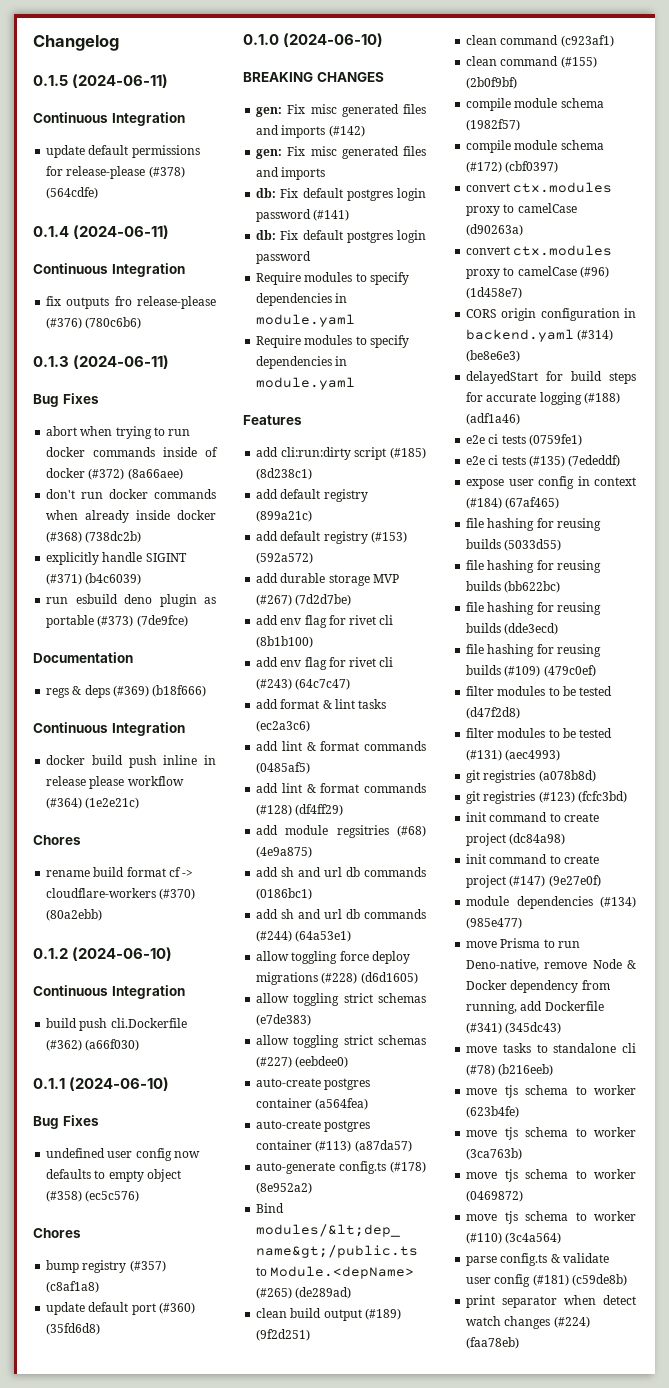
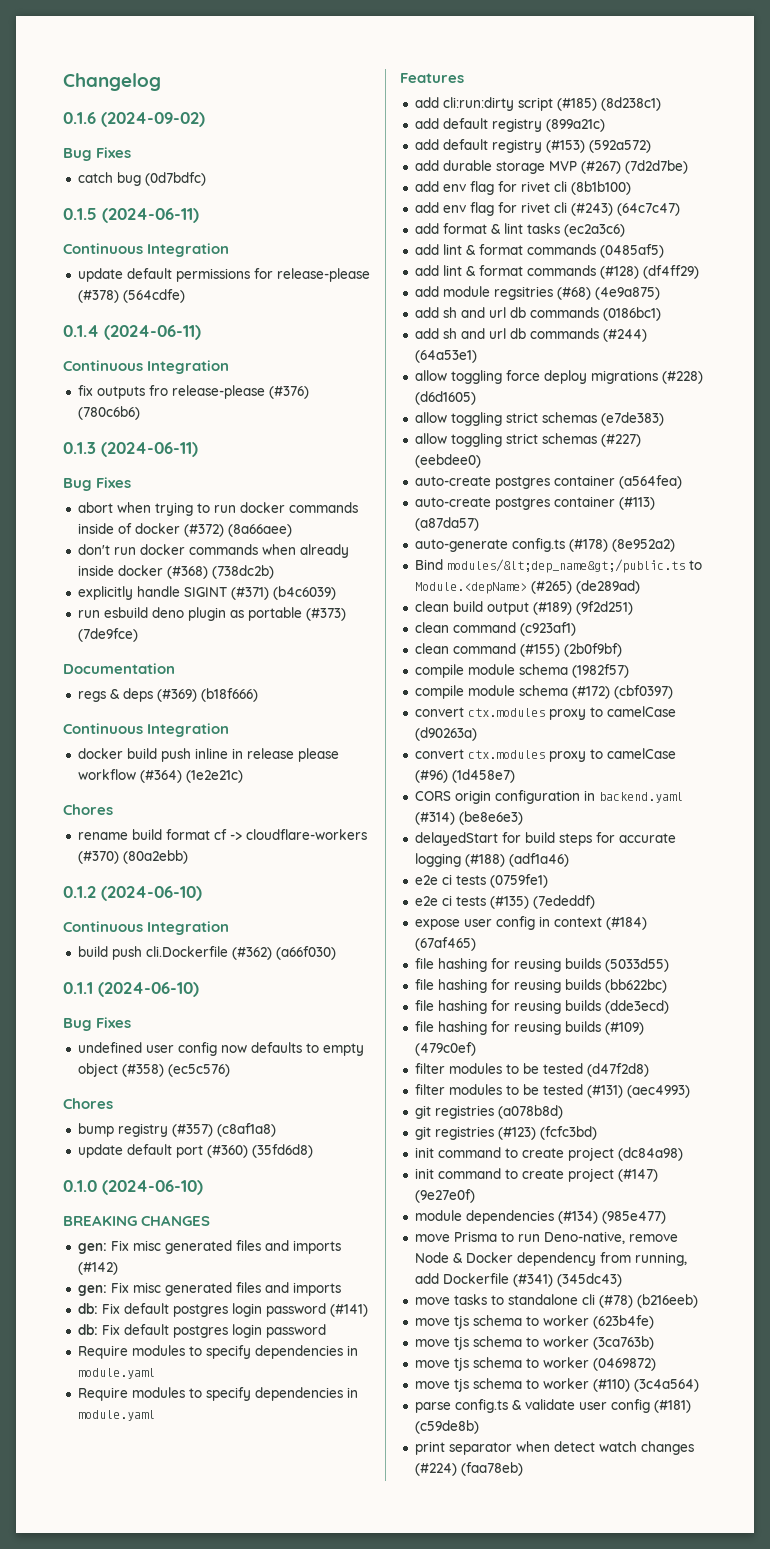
+ 0.1.6 (2024-09-02)
+ Bug Fixes
+ catch bug (0d7bdfc)

